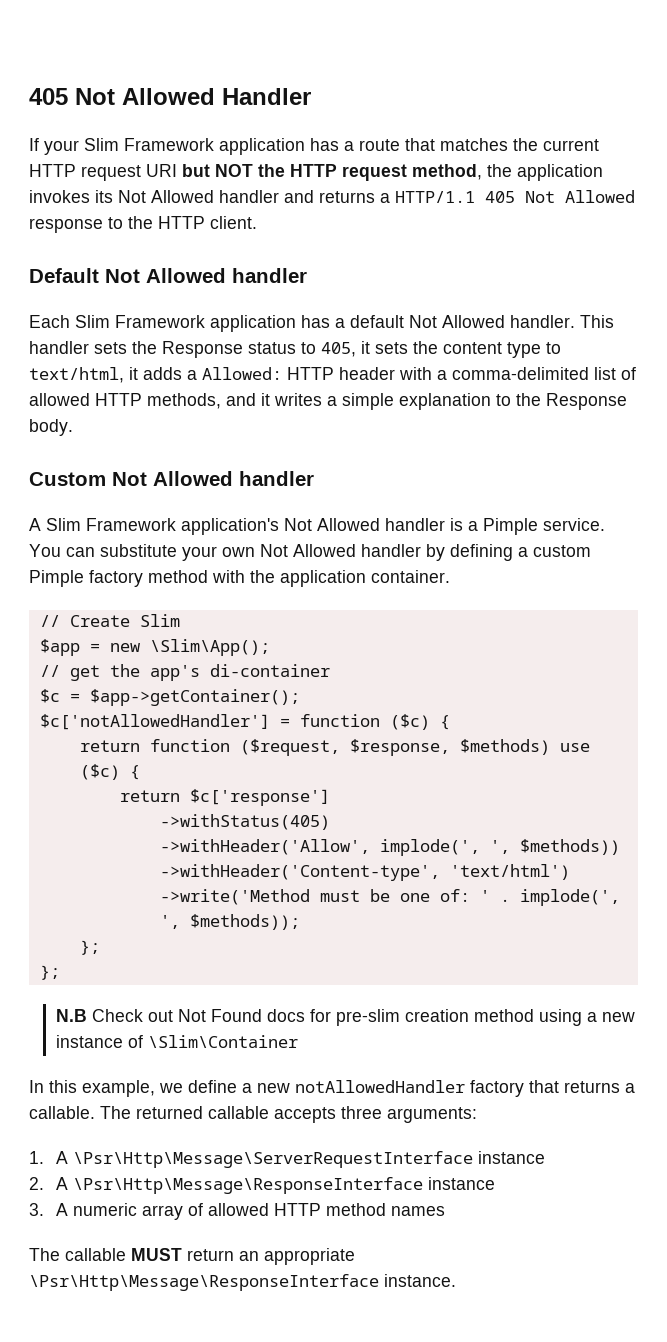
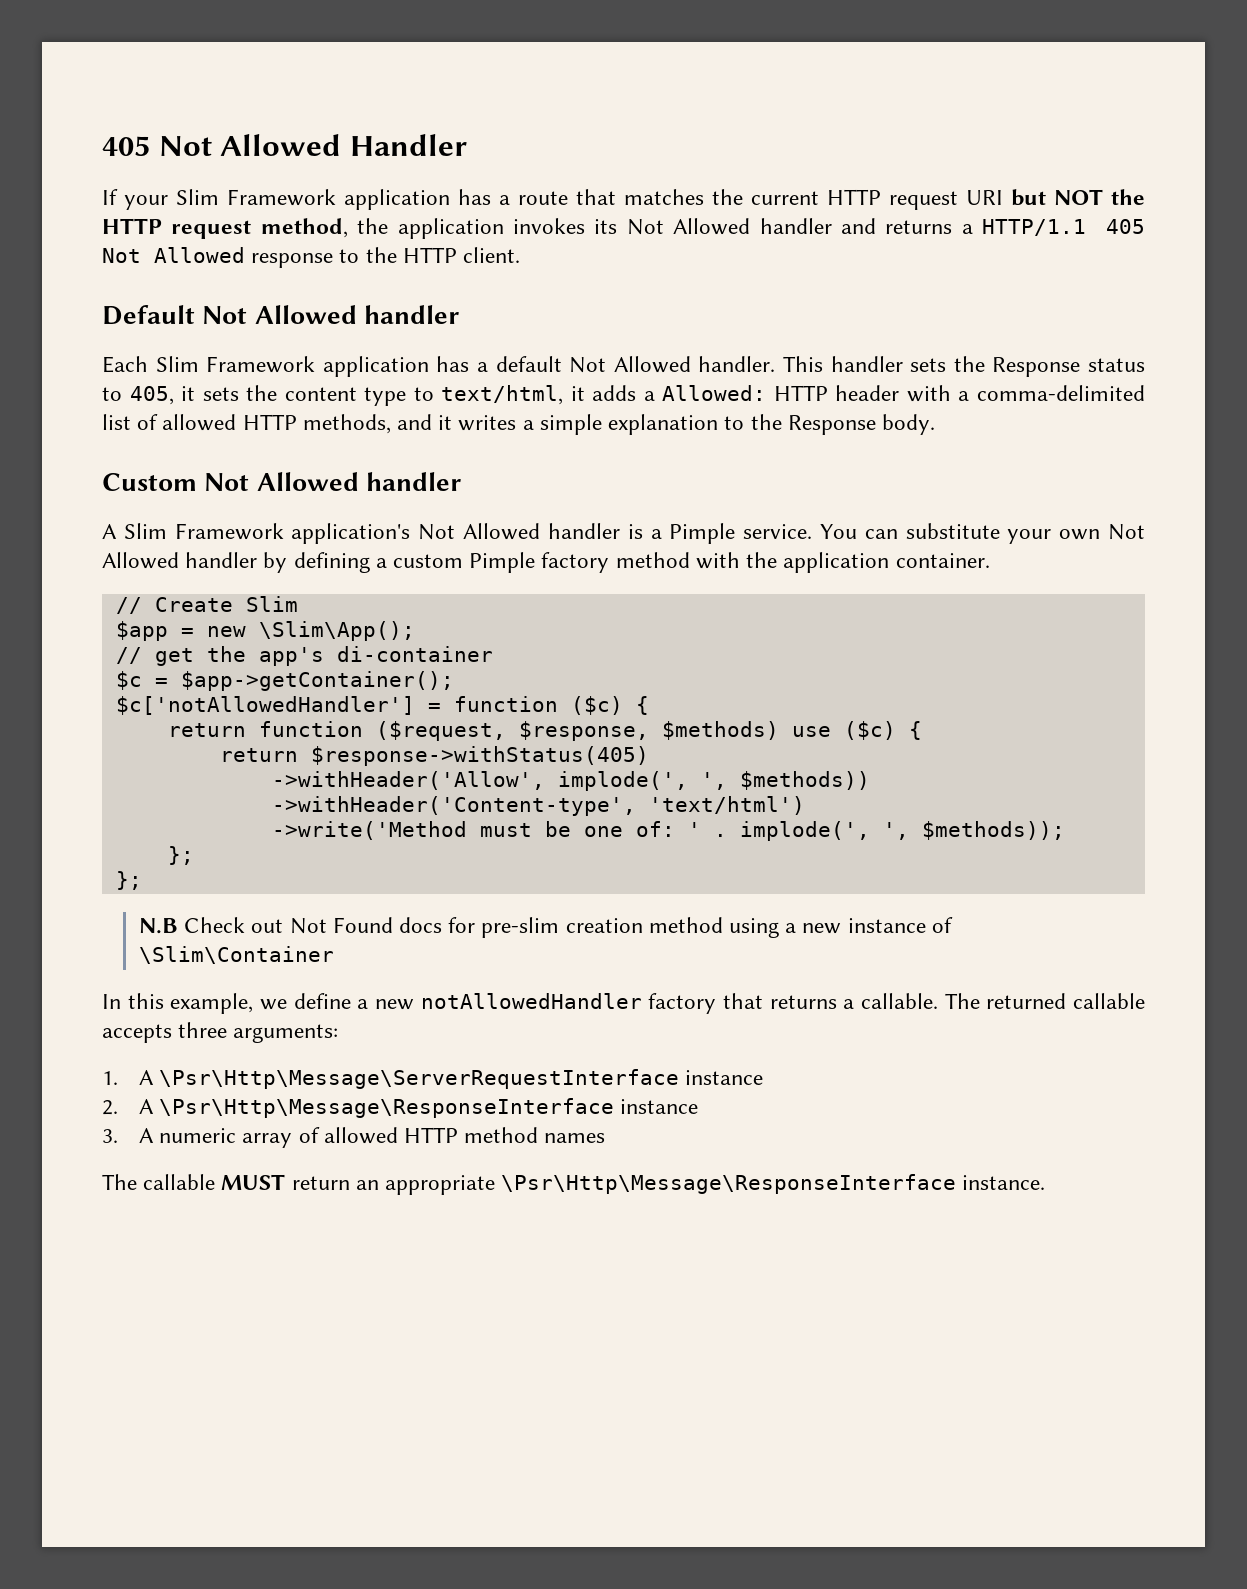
- return $c['response']
- ->withStatus(405)
+ return $response->withStatus(405)

